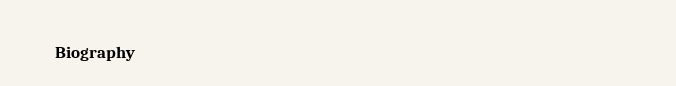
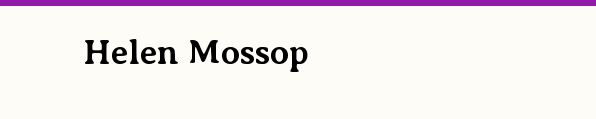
- Biography
+ Helen Mossop

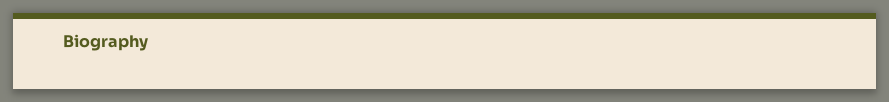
- Helen Mossop
+ Biography

